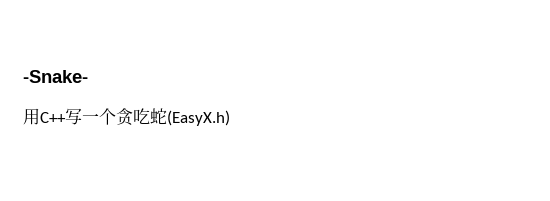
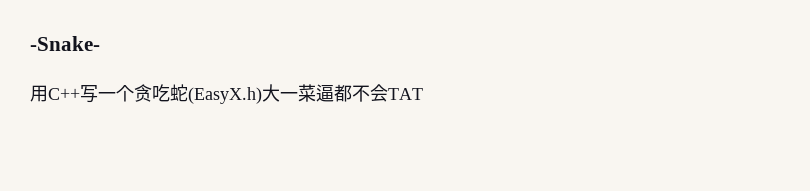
- 用C++写一个贪吃蛇(EasyX.h)
+ 用C++写一个贪吃蛇(EasyX.h)大一菜逼都不会TAT

